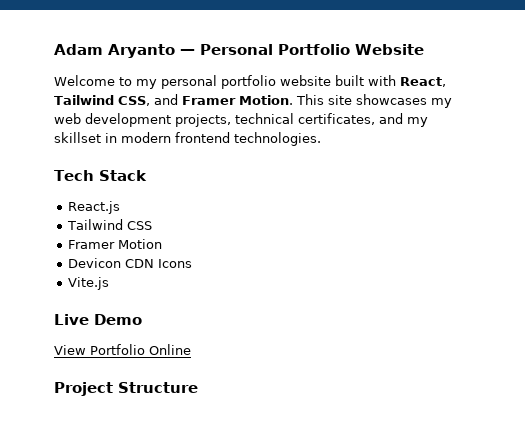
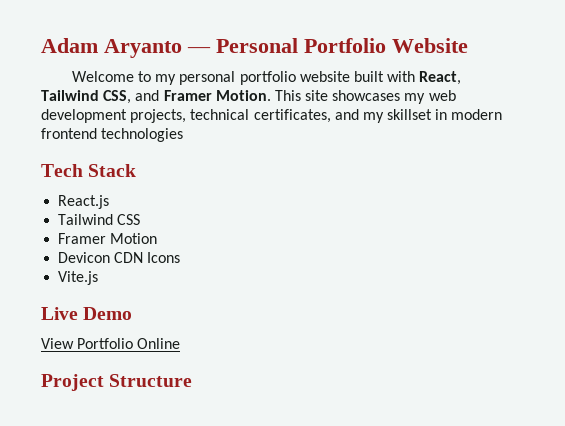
- This site showcases my web development projects, technical certificates, and my skillset in modern frontend technologies.
+ This site showcases my web development projects, technical certificates, and my skillset in modern frontend technologies

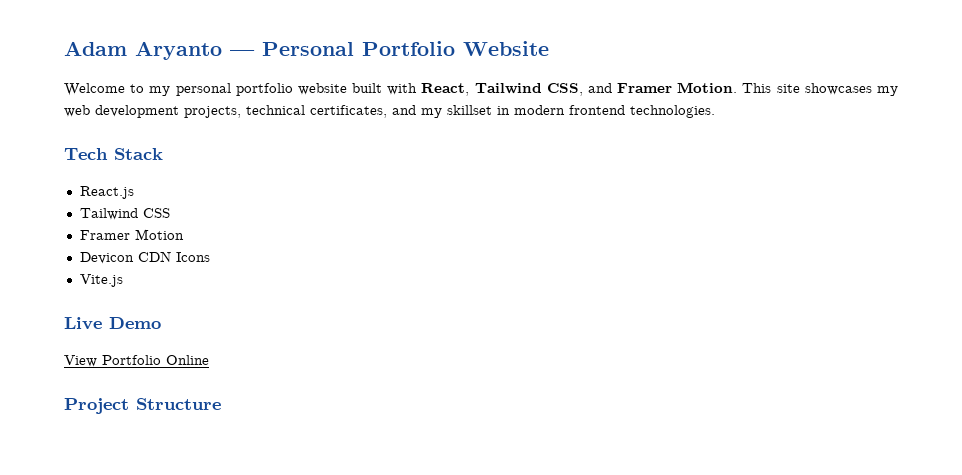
- This site showcases my web development projects, technical certificates, and my skillset in modern frontend technologies
+ This site showcases my web development projects, technical certificates, and my skillset in modern frontend technologies.

